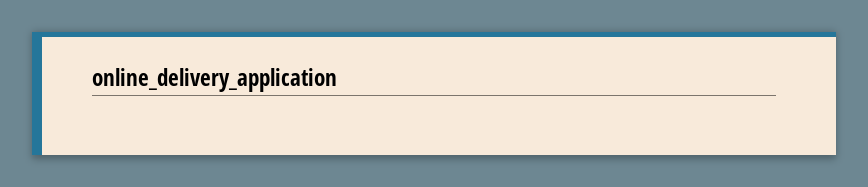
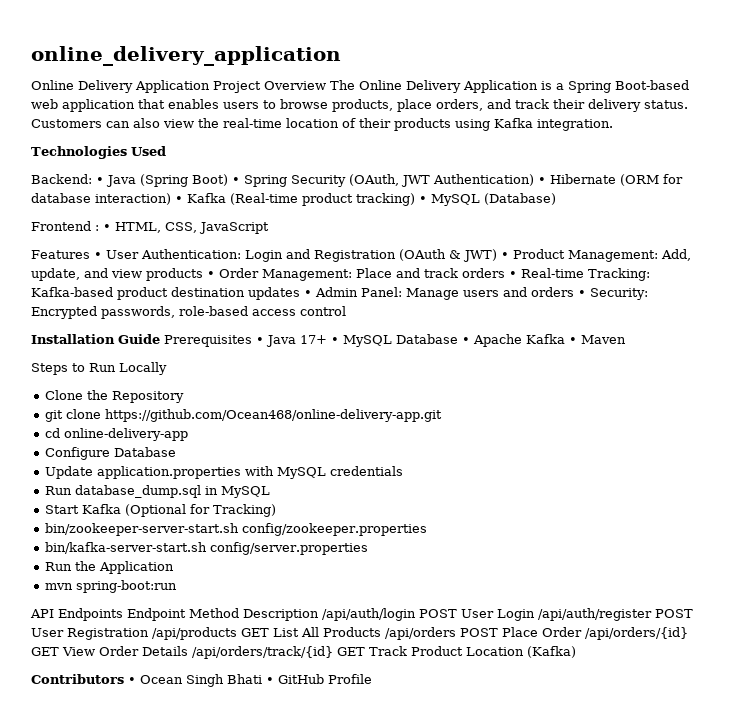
+ Online Delivery Application Project Overview The Online Delivery Application is a Spring Boot-based web application that enables users to browse products, place orders, and track their delivery status. Customers can also view the real-time location of their products using Kafka integration.
+ Technologies Used
+ Backend: • Java (Spring Boot) • Spring Security (OAuth, JWT Authentication) • Hibernate (ORM for database interaction) • Kafka (Real-time product tracking) • MySQL (Database)
+ Frontend : • HTML, CSS, JavaScript
+ Features • User Authentication: Login and Registration (OAuth & JWT) • Product Management: Add, update, and view products • Order Management: Place and track orders • Real-time Tracking: Kafka-based product destination updates • Admin Panel: Manage users and orders • Security: Encrypted passwords, role-based access control
+ Installation Guide Prerequisites • Java 17+ • MySQL Database • Apache Kafka • Maven
+ Steps to Run Locally
+ Clone the Repository
+ git clone https://github.com/Ocean468/online-delivery-app.git
+ cd online-delivery-app
+ Configure Database
+ Update application.properties with MySQL credentials
+ Run database_dump.sql in MySQL
+ Start Kafka (Optional for Tracking)
+ bin/zookeeper-server-start.sh config/zookeeper.properties
+ bin/kafka-server-start.sh config/server.properties
+ Run the Application
+ mvn spring-boot:run
+ API Endpoints Endpoint Method Description /api/auth/login POST User Login /api/auth/register POST User Registration /api/products GET List All Products /api/orders POST Place Order /api/orders/{id} GET View Order Details /api/orders/track/{id} GET Track Product Location (Kafka)
+ Contributors • Ocean Singh Bhati • GitHub Profile

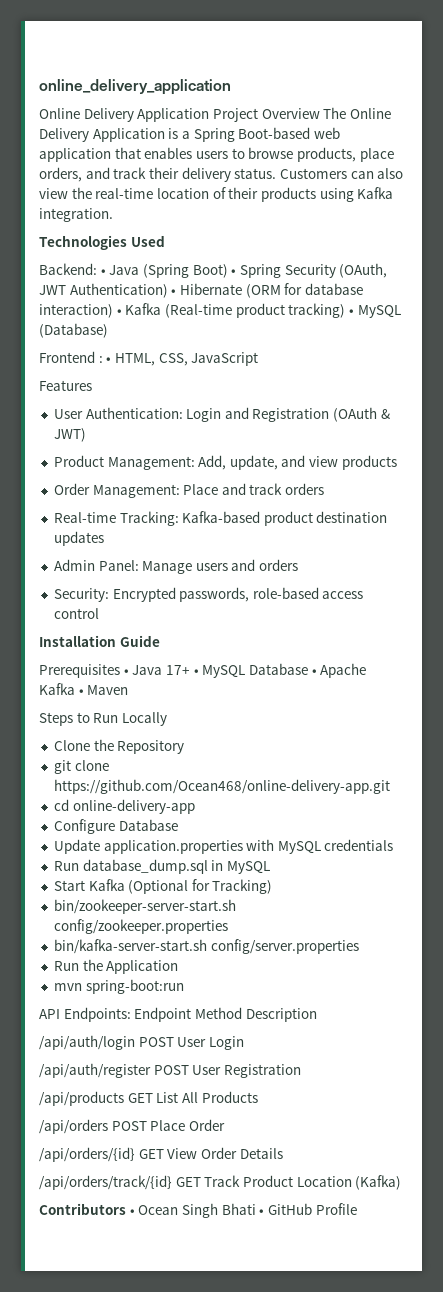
- Features • User Authentication: Login and Registration (OAuth & JWT) • Product Management: Add, update, and view products • Order Management: Place and track orders • Real-time Tracking: Kafka-based product destination updates • Admin Panel: Manage users and orders • Security: Encrypted passwords, role-based access control
+ Features
+ User Authentication: Login and Registration (OAuth & JWT)
+ Product Management: Add, update, and view products
+ Order Management: Place and track orders
+ Real-time Tracking: Kafka-based product destination updates
+ Admin Panel: Manage users and orders
+ Security: Encrypted passwords, role-based access control
- Installation Guide Prerequisites • Java 17+ • MySQL Database • Apache Kafka • Maven
+ Installation Guide
+ Prerequisites • Java 17+ • MySQL Database • Apache Kafka • Maven
- API Endpoints Endpoint Method Description /api/auth/login POST User Login /api/auth/register POST User Registration /api/products GET List All Products /api/orders POST Place Order /api/orders/{id} GET View Order Details /api/orders/track/{id} GET Track Product Location (Kafka)
+ API Endpoints: Endpoint Method Description
+ /api/auth/login POST User Login
+ /api/auth/register POST User Registration
+ /api/products GET List All Products
+ /api/orders POST Place Order
+ /api/orders/{id} GET View Order Details
+ /api/orders/track/{id} GET Track Product Location (Kafka)

